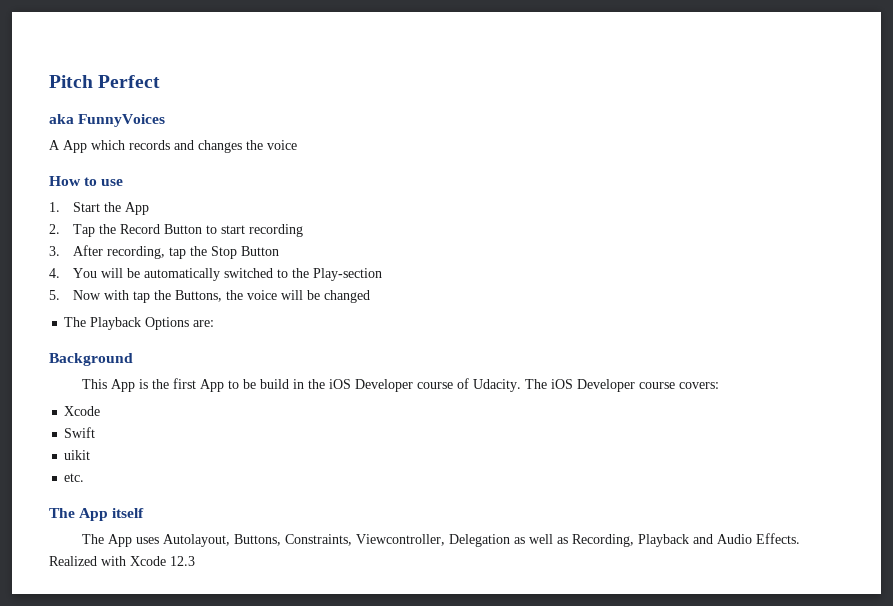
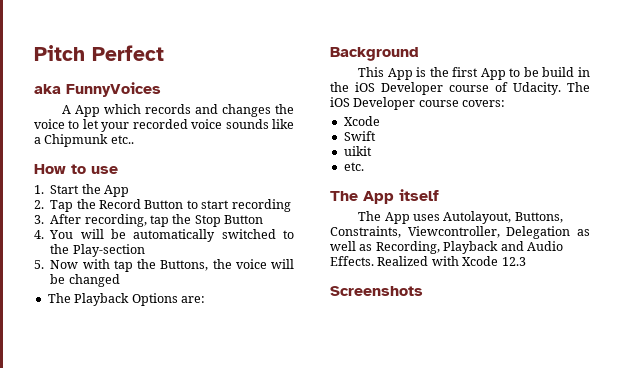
- A App which records and changes the voice
+ A App which records and changes the voice to let your recorded voice sounds like a Chipmunk etc..
+ Screenshots

